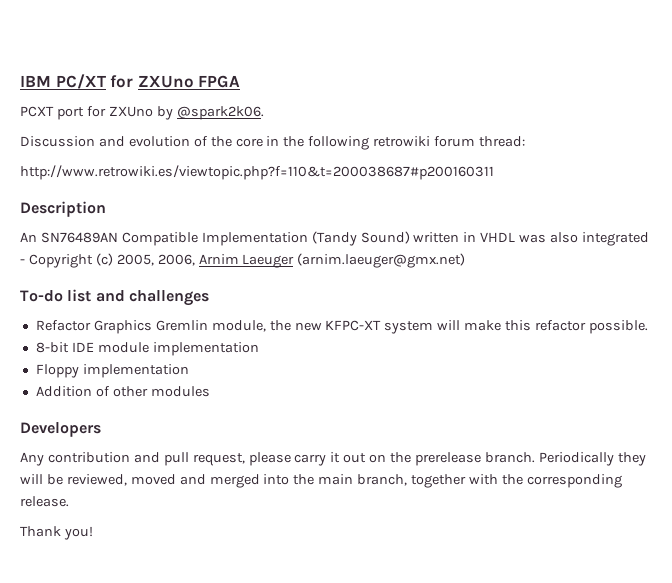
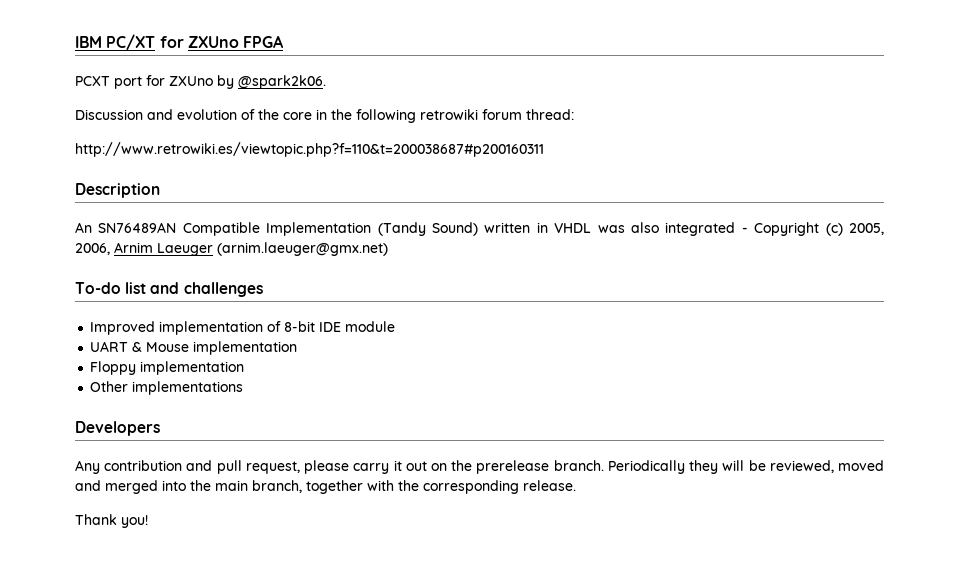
- Refactor Graphics Gremlin module, the new KFPC-XT system will make this refactor possible.
- 8-bit IDE module implementation
+ Improved implementation of 8-bit IDE module
+ UART & Mouse implementation
- Addition of other modules
+ Other implementations

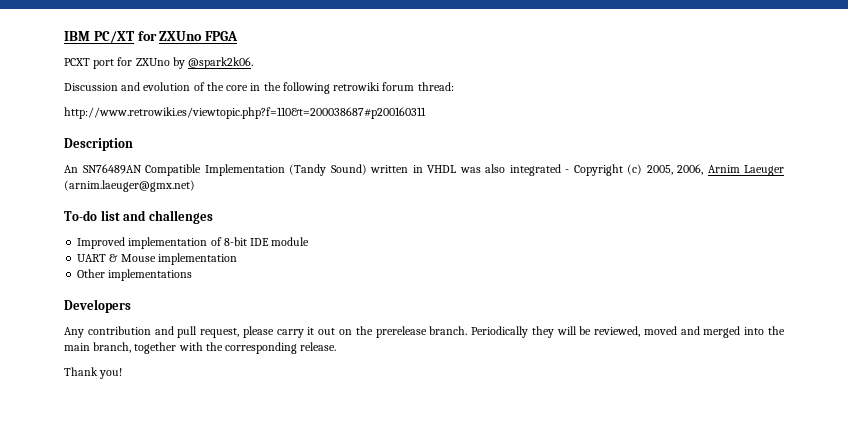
- Floppy implementation

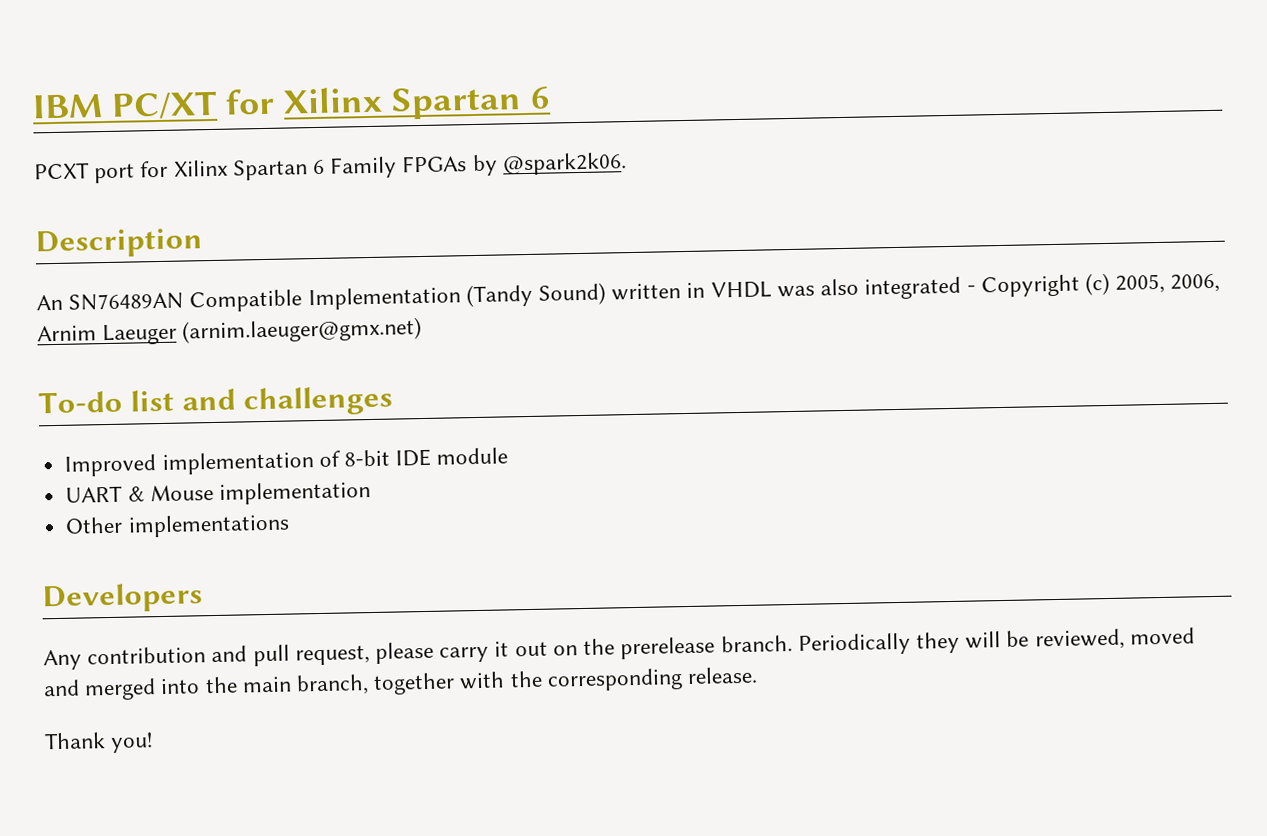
- IBM PC/XT for ZXUno FPGA
+ IBM PC/XT for Xilinx Spartan 6
- PCXT port for ZXUno by @spark2k06.
- Discussion and evolution of the core in the following retrowiki forum thread:
- http://www.retrowiki.es/viewtopic.php?f=110&t=200038687#p200160311
+ PCXT port for Xilinx Spartan 6 Family FPGAs by @spark2k06.

